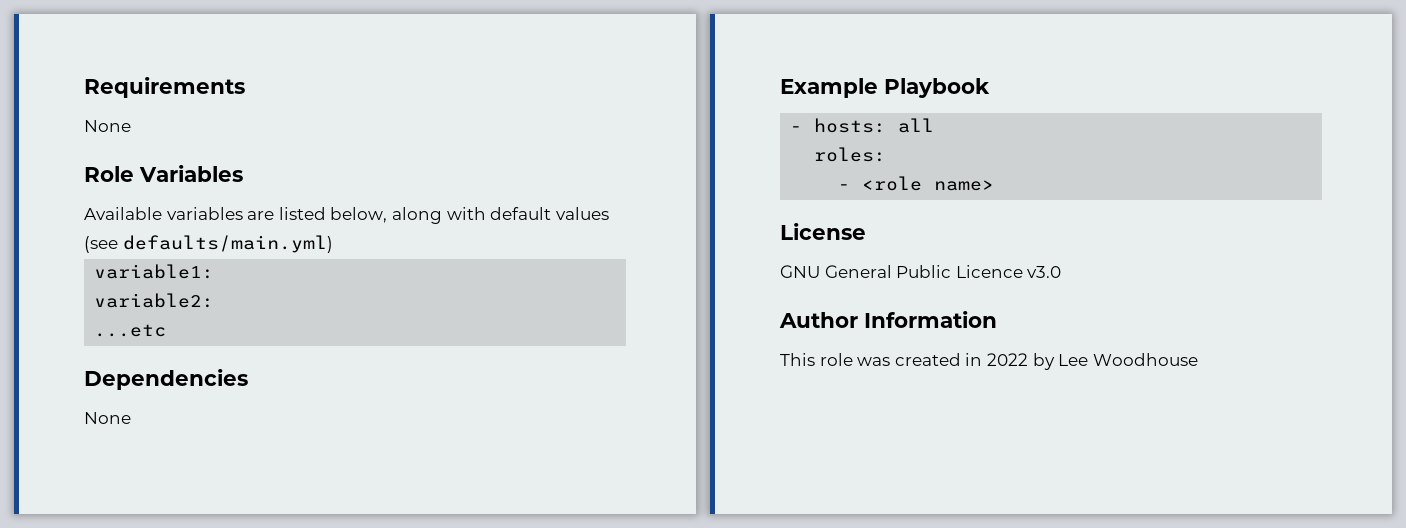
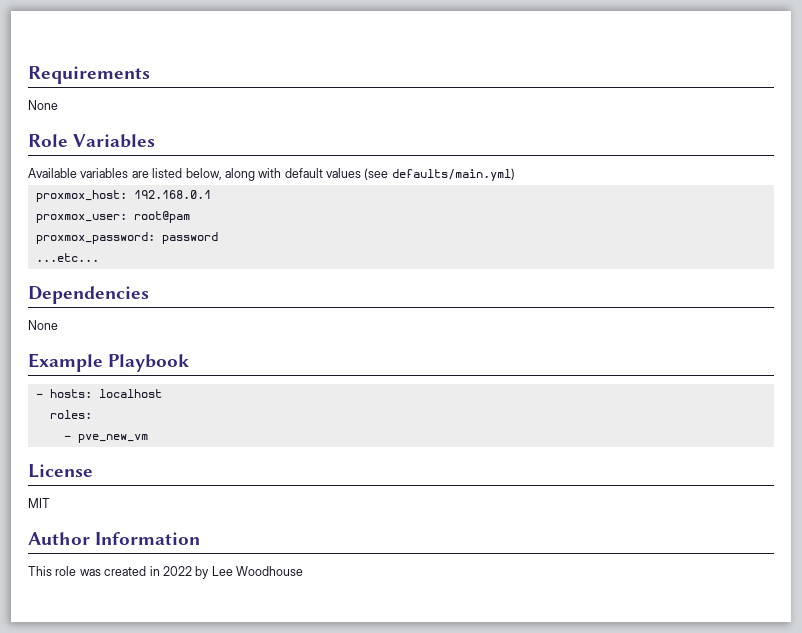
- variable1:
- variable2:
- ...etc
+ proxmox_host: 192.168.0.1
+ proxmox_user: root@pam
+ proxmox_password: password
+ ...etc...
- - hosts: all
+ - hosts: localhost
- - <role name>
+ - pve_new_vm
- GNU General Public Licence v3.0
+ MIT

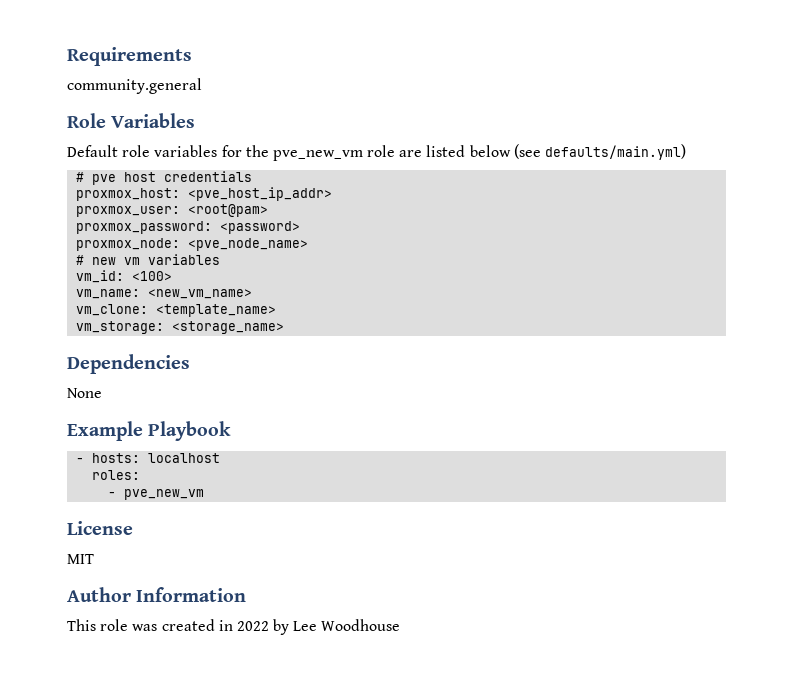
  Requirements
- None
+ community.general
- Available variables are listed below, along with default values (see defaults/main.yml)
+ Default role variables for the pve_new_vm role are listed below (see defaults/main.yml)
+ # pve host credentials
- proxmox_host: 192.168.0.1
+ proxmox_host: <pve_host_ip_addr>
- proxmox_user: root@pam
+ proxmox_user: <root@pam>
- proxmox_password: password
- ...etc...
+ proxmox_password: <password>
+ proxmox_node: <pve_node_name>
+ # new vm variables
+ vm_id: <100>
+ vm_name: <new_vm_name>
+ vm_clone: <template_name>
+ vm_storage: <storage_name>

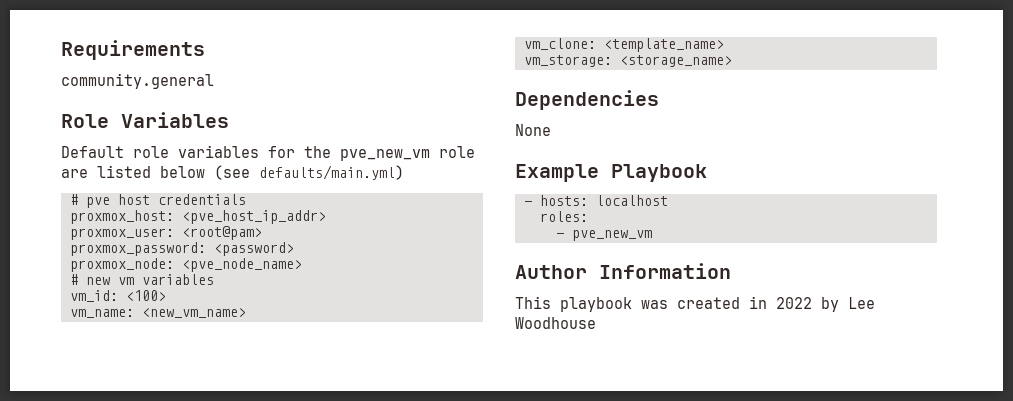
- License
- MIT
- This role was created in 2022 by Lee Woodhouse
+ This playbook was created in 2022 by Lee Woodhouse

